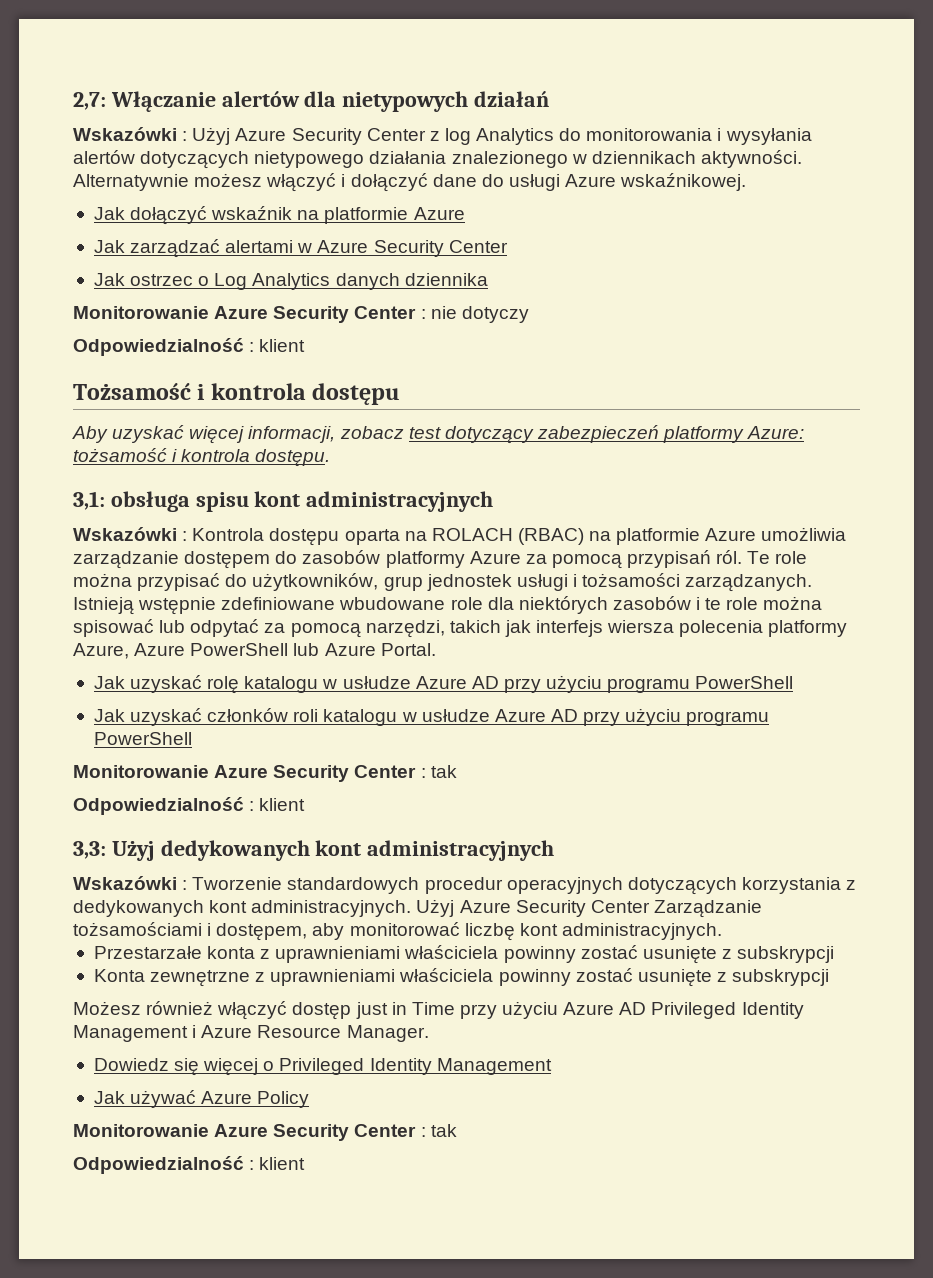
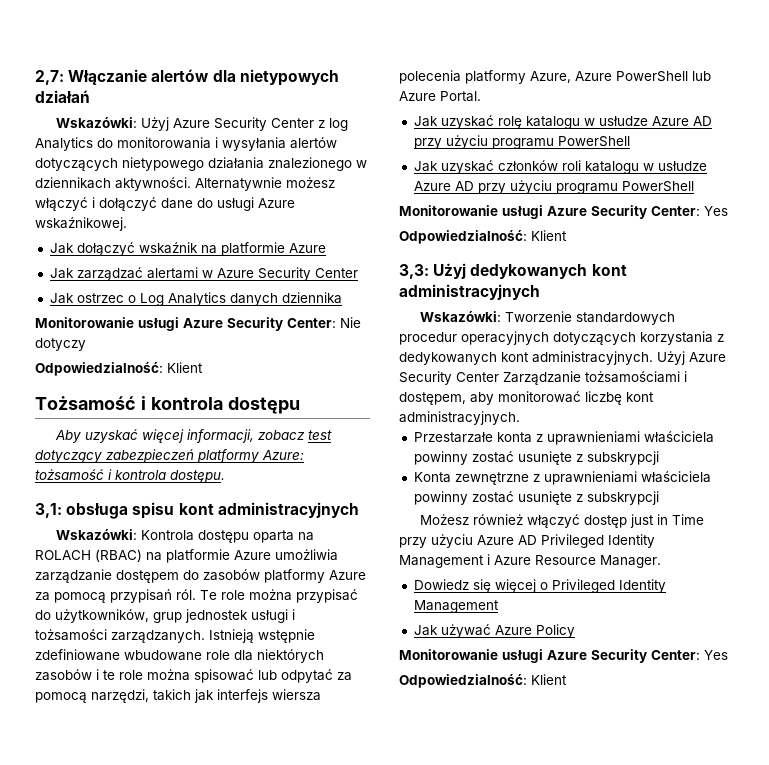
- Wskazówki : Użyj Azure Security Center z log Analytics do monitorowania i wysyłania alertów dotyczących nietypowego działania znalezionego w dziennikach aktywności.
+ Wskazówki: Użyj Azure Security Center z log Analytics do monitorowania i wysyłania alertów dotyczących nietypowego działania znalezionego w dziennikach aktywności.
- Monitorowanie Azure Security Center : nie dotyczy
- Odpowiedzialność : klient
+ Monitorowanie usługi Azure Security Center: Nie dotyczy
+ Odpowiedzialność: Klient
- Wskazówki : Kontrola dostępu oparta na ROLACH (RBAC) na platformie Azure umożliwia zarządzanie dostępem do zasobów platformy Azure za pomocą przypisań ról.
+ Wskazówki: Kontrola dostępu oparta na ROLACH (RBAC) na platformie Azure umożliwia zarządzanie dostępem do zasobów platformy Azure za pomocą przypisań ról.
  Jak uzyskać członków roli katalogu w usłudze Azure AD przy użyciu programu PowerShell
- Monitorowanie Azure Security Center : tak
- Odpowiedzialność : klient
+ Monitorowanie usługi Azure Security Center: Yes
+ Odpowiedzialność: Klient
- Wskazówki : Tworzenie standardowych procedur operacyjnych dotyczących korzystania z dedykowanych kont administracyjnych.
+ Wskazówki: Tworzenie standardowych procedur operacyjnych dotyczących korzystania z dedykowanych kont administracyjnych.
  Jak używać Azure Policy
- Monitorowanie Azure Security Center : tak
- Odpowiedzialność : klient
+ Monitorowanie usługi Azure Security Center: Yes
+ Odpowiedzialność: Klient

